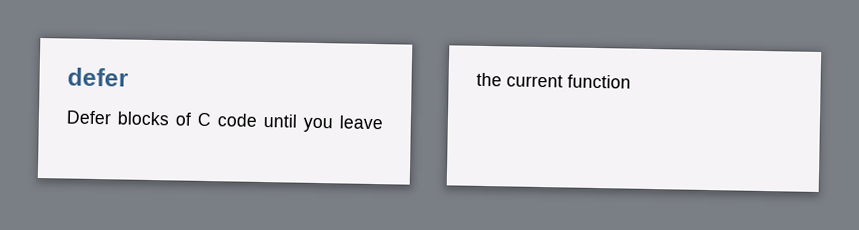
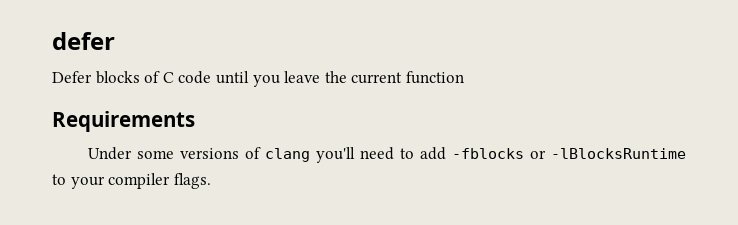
+ Requirements
+ Under some versions of clang you'll need to add -fblocks or -lBlocksRuntime to your compiler flags.

